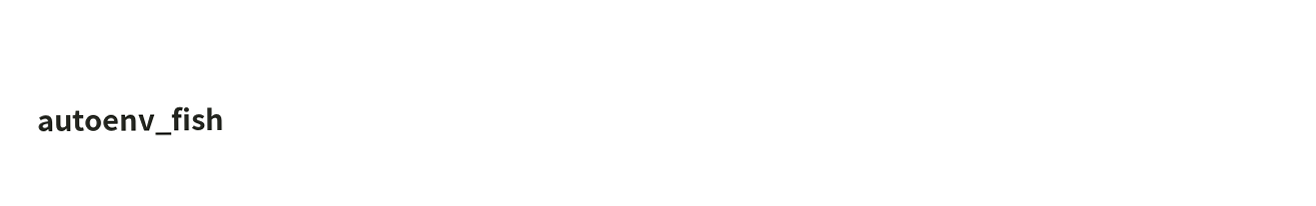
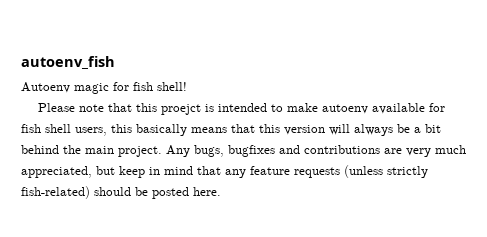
+ Autoenv magic for fish shell!
+ Please note that this proejct is intended to make autoenv available for fish shell users, this basically means that this version will always be a bit behind the main project. Any bugs, bugfixes and contributions are very much appreciated, but keep in mind that any feature requests (unless strictly fish-related) should be posted here.

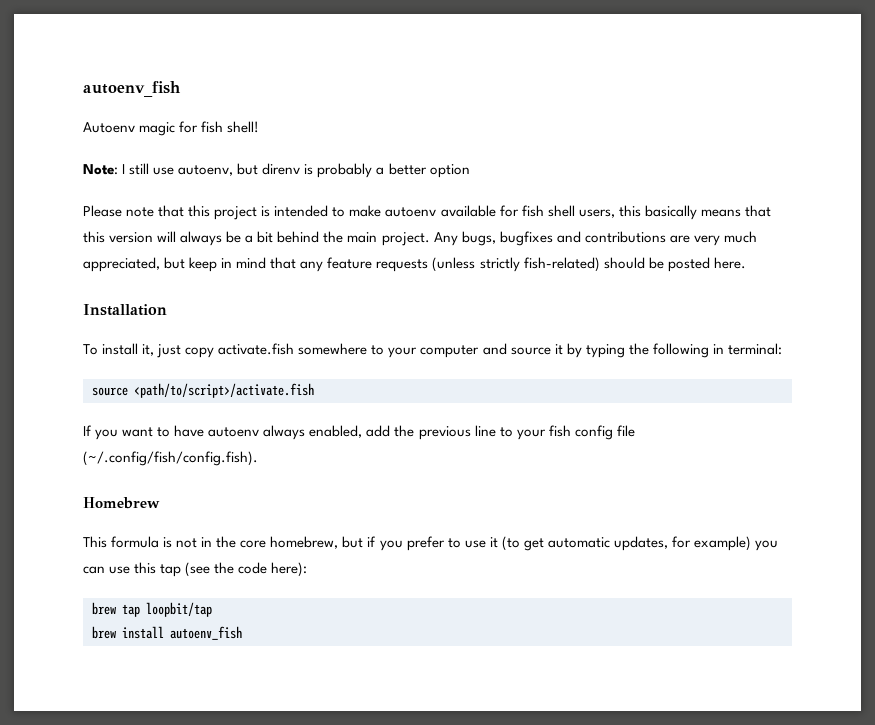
+ Note: I still use autoenv, but direnv is probably a better option
- Please note that this proejct is intended to make autoenv available for fish shell users, this basically means that this version will always be a bit behind the main project.
+ Please note that this project is intended to make autoenv available for fish shell users, this basically means that this version will always be a bit behind the main project.
+ Installation
+ To install it, just copy activate.fish somewhere to your computer and source it by typing the following in terminal:
+ source <path/to/script>/activate.fish
+ If you want to have autoenv always enabled, add the previous line to your fish config file (~/.config/fish/config.fish).
+ Homebrew
+ This formula is not in the core homebrew, but if you prefer to use it (to get automatic updates, for example) you can use this tap (see the code here):
+ brew tap loopbit/tap
+ brew install autoenv_fish

